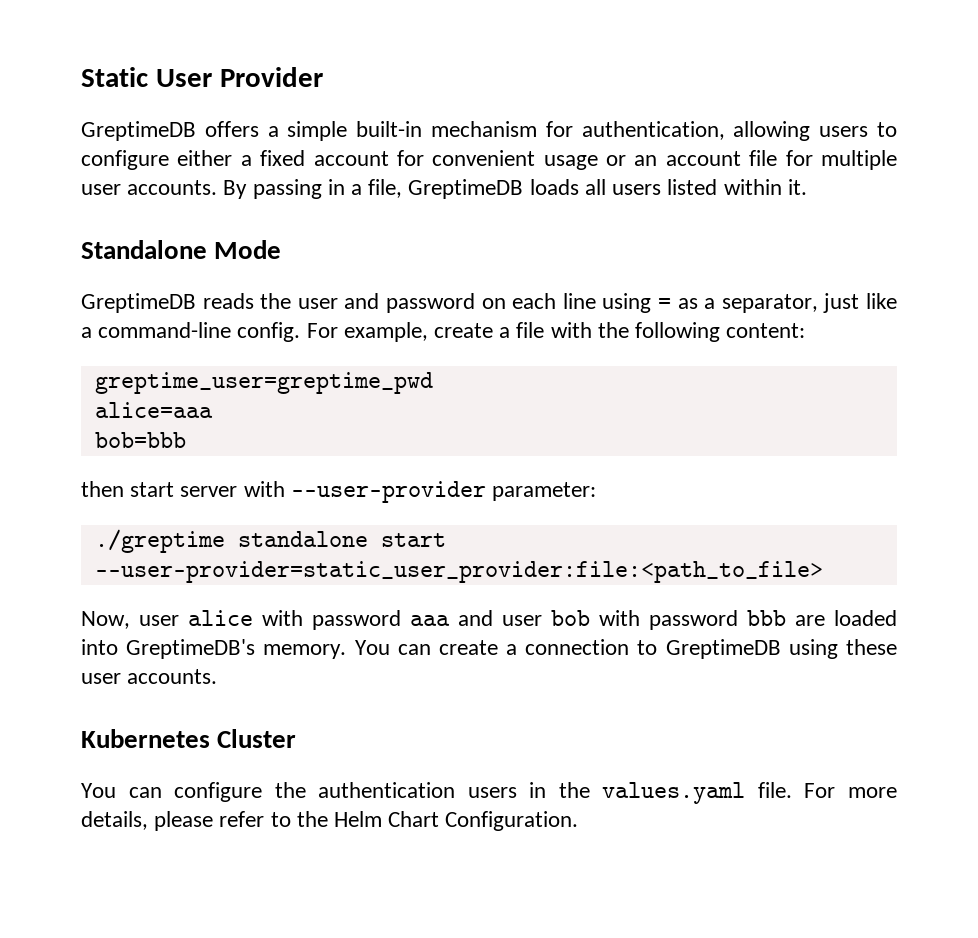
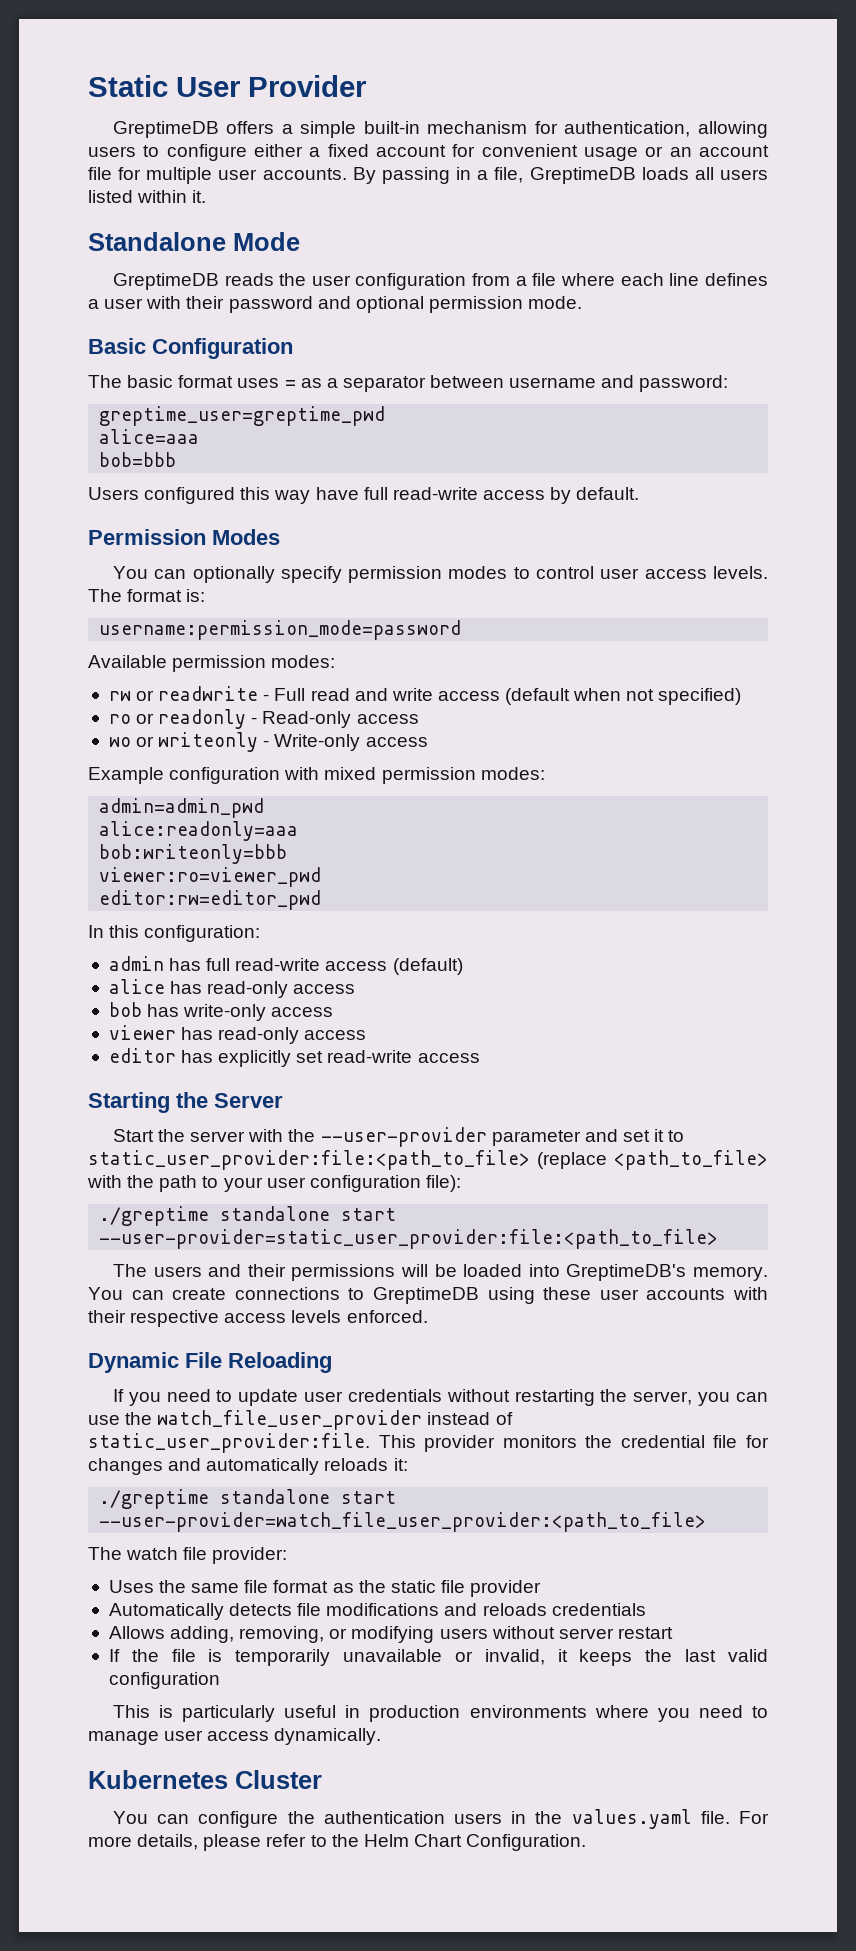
- GreptimeDB reads the user and password on each line using = as a separator, just like a command-line config. For example, create a file with the following content:
+ GreptimeDB reads the user configuration from a file where each line defines a user with their password and optional permission mode.
+ Basic Configuration
+ The basic format uses = as a separator between username and password:
  greptime_user=greptime_pwd
  alice=aaa
  bob=bbb
- then start server with --user-provider parameter:
+ Users configured this way have full read-write access by default.
+ Permission Modes
+ You can optionally specify permission modes to control user access levels. The format is:
+ username:permission_mode=password
+ Available permission modes:
+ rw or readwrite - Full read and write access (default when not specified)
+ ro or readonly - Read-only access
+ wo or writeonly - Write-only access
+ Example configuration with mixed permission modes:
+ admin=admin_pwd
+ alice:readonly=aaa
+ bob:writeonly=bbb
+ viewer:ro=viewer_pwd
+ editor:rw=editor_pwd
+ In this configuration:
+ admin has full read-write access (default)
+ alice has read-only access
+ bob has write-only access
+ viewer has read-only access
+ editor has explicitly set read-write access
+ Starting the Server
+ Start the server with the --user-provider parameter and set it to static_user_provider:file:<path_to_file> (replace <path_to_file> with the path to your user configuration file):
  ./greptime standalone start --user-provider=static_user_provider:file:<path_to_file>
- Now, user alice with password aaa and user bob with password bbb are loaded into GreptimeDB's memory.
+ The users and their permissions will be loaded into GreptimeDB's memory.
- You can create a connection to GreptimeDB using these user accounts.
+ You can create connections to GreptimeDB using these user accounts with their respective access levels enforced.
+ Dynamic File Reloading
+ If you need to update user credentials without restarting the server, you can use the watch_file_user_provider instead of static_user_provider:file. This provider monitors the credential file for changes and automatically reloads it:
+ ./greptime standalone start --user-provider=watch_file_user_provider:<path_to_file>
+ The watch file provider:
+ Uses the same file format as the static file provider
+ Automatically detects file modifications and reloads credentials
+ Allows adding, removing, or modifying users without server restart
+ If the file is temporarily unavailable or invalid, it keeps the last valid configuration
+ This is particularly useful in production environments where you need to manage user access dynamically.

